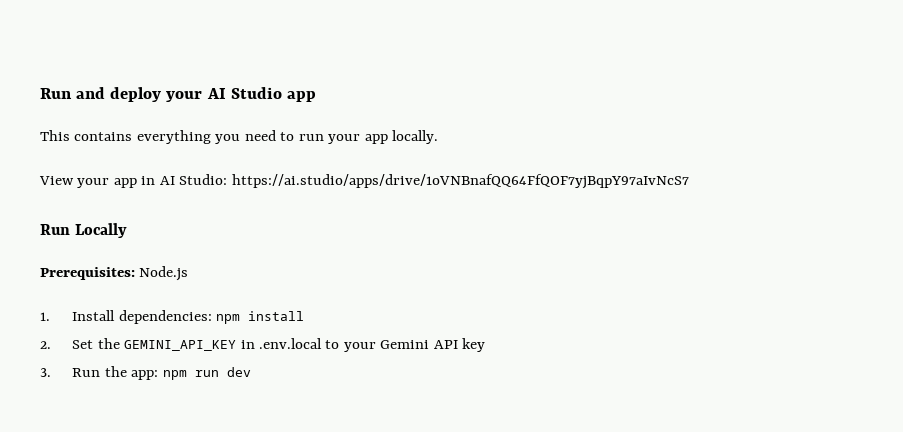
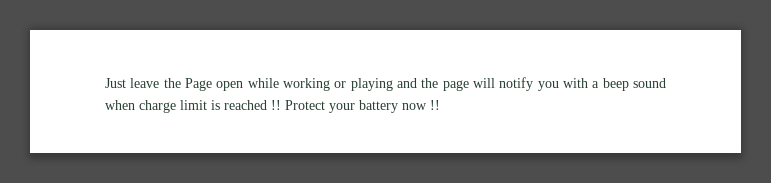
- Run and deploy your AI Studio app
- This contains everything you need to run your app locally.
- View your app in AI Studio: https://ai.studio/apps/drive/1oVNBnafQQ64FfQOF7yjBqpY97aIvNcS7
- Run Locally
- Prerequisites: Node.js
- 1. Install dependencies: npm install
- 2. Set the GEMINI_API_KEY in .env.local to your Gemini API key
- 3. Run the app: npm run dev
+ Just leave the Page open while working or playing and the page will notify you with a beep sound when charge limit is reached !! Protect your battery now !!

